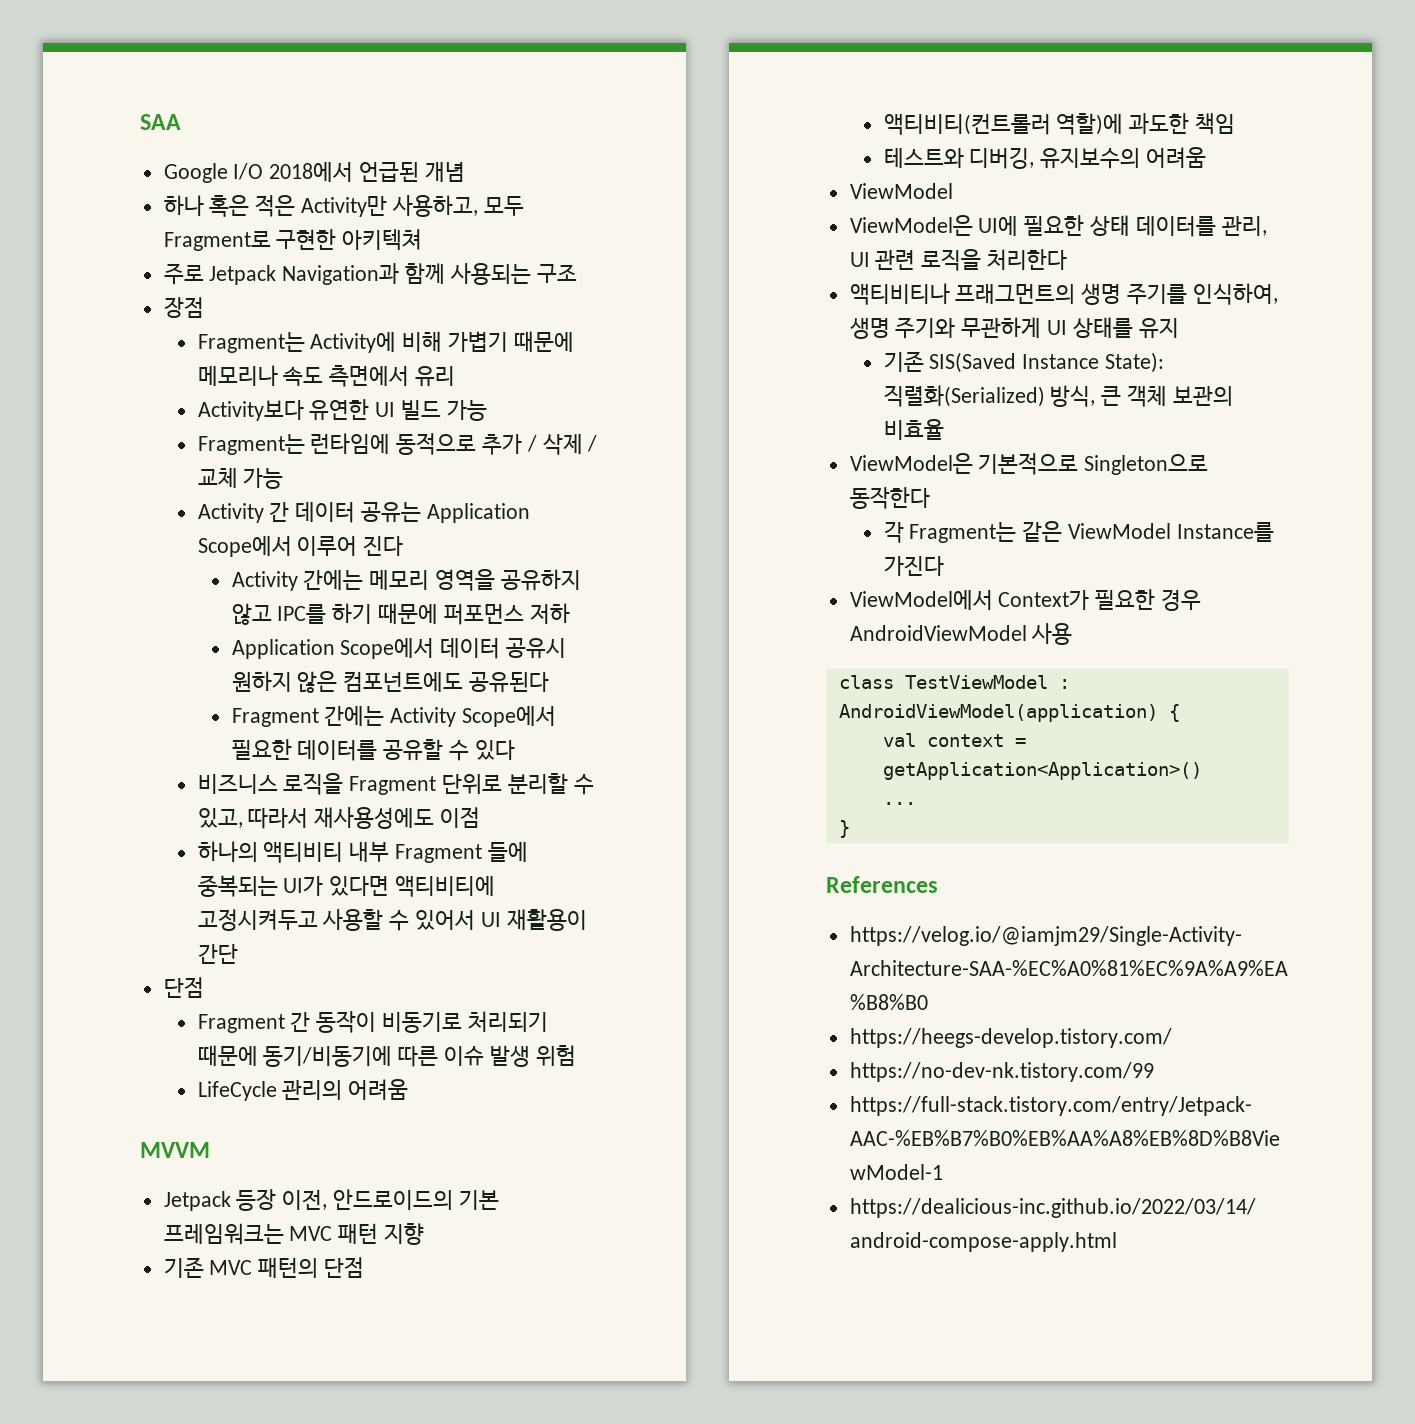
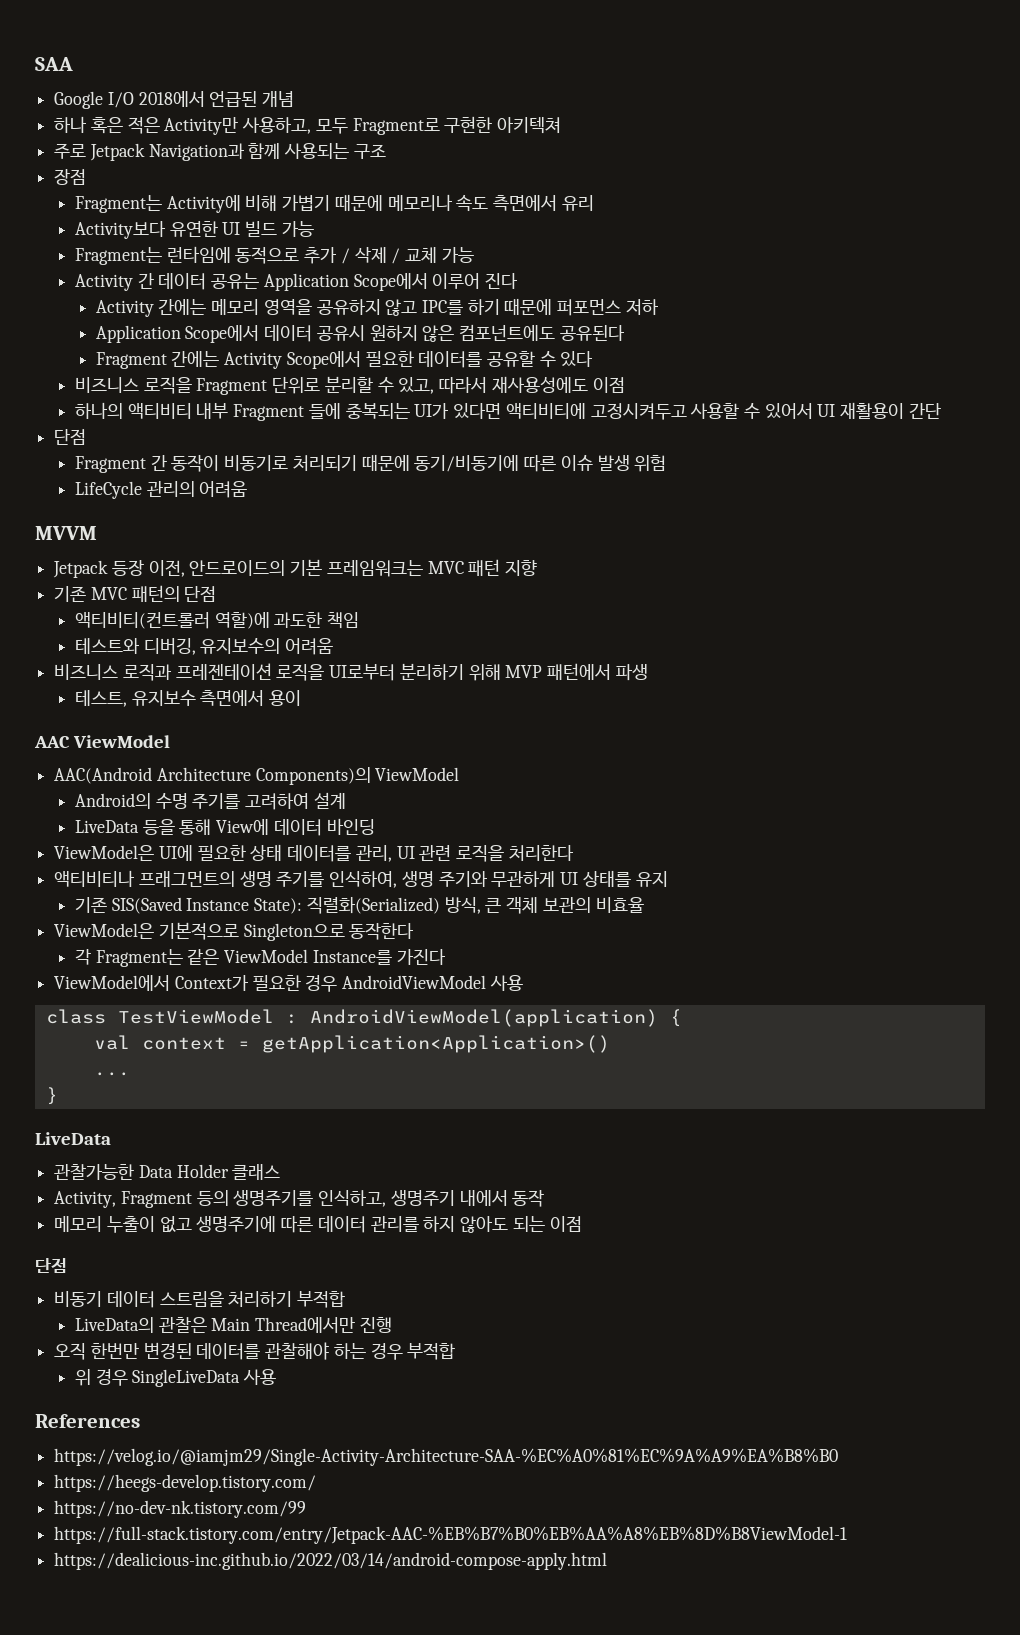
  테스트와 디버깅, 유지보수의 어려움
- ViewModel
+ 비즈니스 로직과 프레젠테이션 로직을 UI로부터 분리하기 위해 MVP 패턴에서 파생
+ 테스트, 유지보수 측면에서 용이
+ AAC ViewModel
+ AAC(Android Architecture Components)의 ViewModel
+ Android의 수명 주기를 고려하여 설계
+ LiveData 등을 통해 View에 데이터 바인딩
  }
+ LiveData
+ 관찰가능한 Data Holder 클래스
+ Activity, Fragment 등의 생명주기를 인식하고, 생명주기 내에서 동작
+ 메모리 누출이 없고 생명주기에 따른 데이터 관리를 하지 않아도 되는 이점
+ 단점
+ 비동기 데이터 스트림을 처리하기 부적합
+ LiveData의 관찰은 Main Thread에서만 진행
+ 오직 한번만 변경된 데이터를 관찰해야 하는 경우 부적합
+ 위 경우 SingleLiveData 사용

